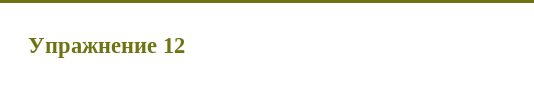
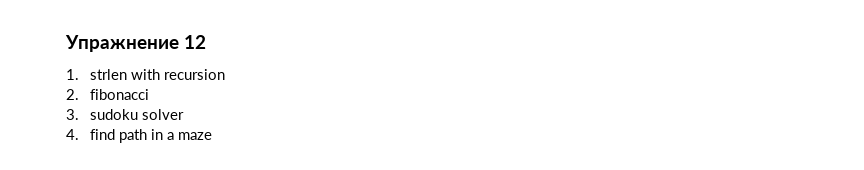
+ 1. strlen with recursion
+ 2. fibonacci
+ 3. sudoku solver
+ 4. find path in a maze

